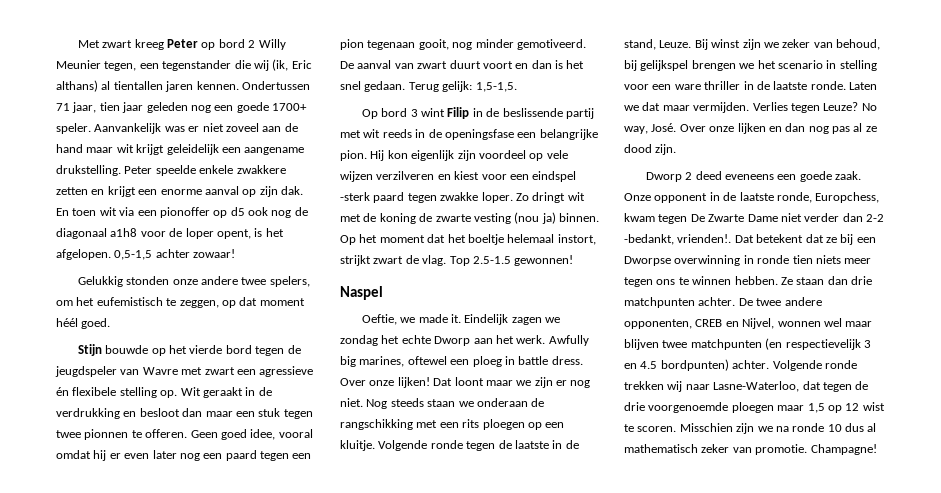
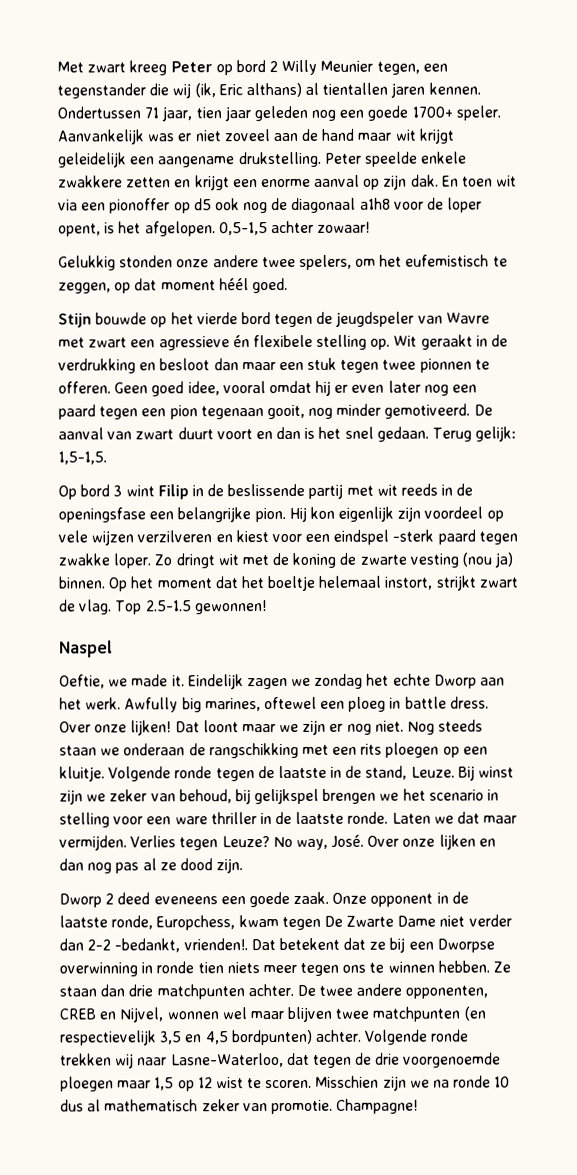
- De twee andere opponenten, CREB en Nijvel, wonnen wel maar blijven twee matchpunten (en respectievelijk 3 en 4.5 bordpunten) achter.
+ De twee andere opponenten, CREB en Nijvel, wonnen wel maar blijven twee matchpunten (en respectievelijk 3,5 en 4,5 bordpunten) achter.

